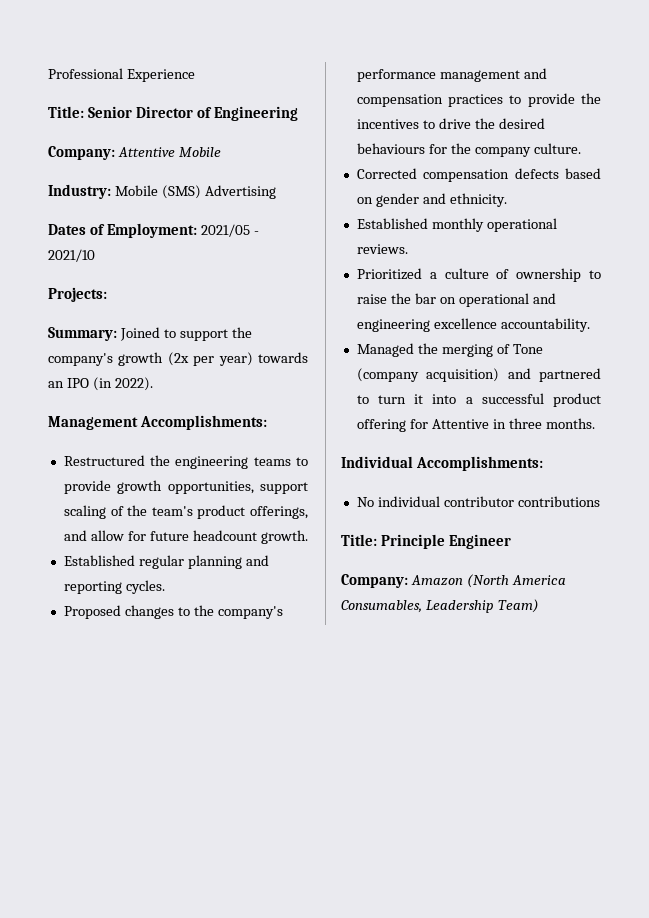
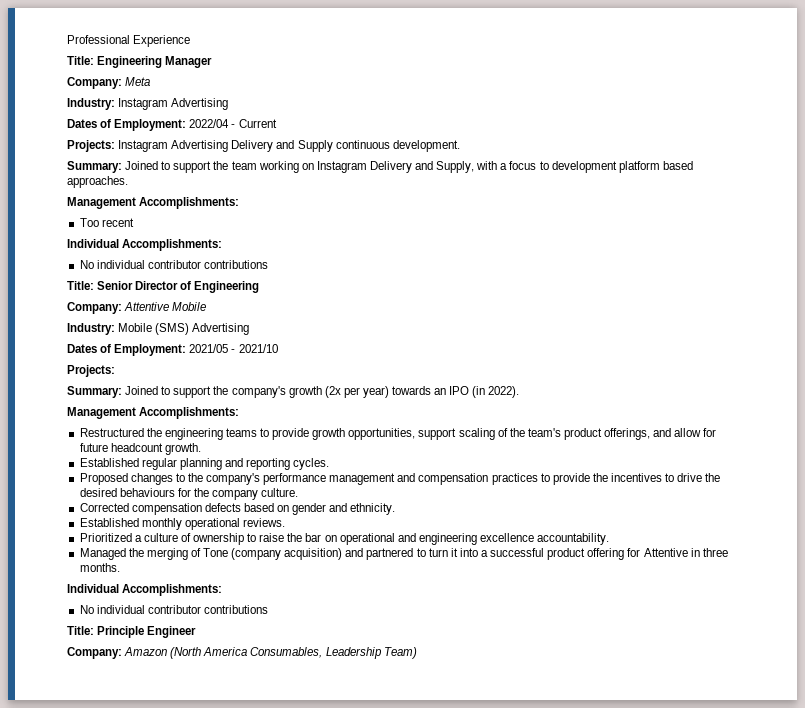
+ Title: Engineering Manager
+ Company: Meta
+ Industry: Instagram Advertising
+ Dates of Employment: 2022/04 - Current
+ Projects: Instagram Advertising Delivery and Supply continuous development.
+ Summary: Joined to support the team working on Instagram Delivery and Supply, with a focus to development platform based approaches.
+ Management Accomplishments:
+ Too recent
+ Individual Accomplishments:
+ No individual contributor contributions

